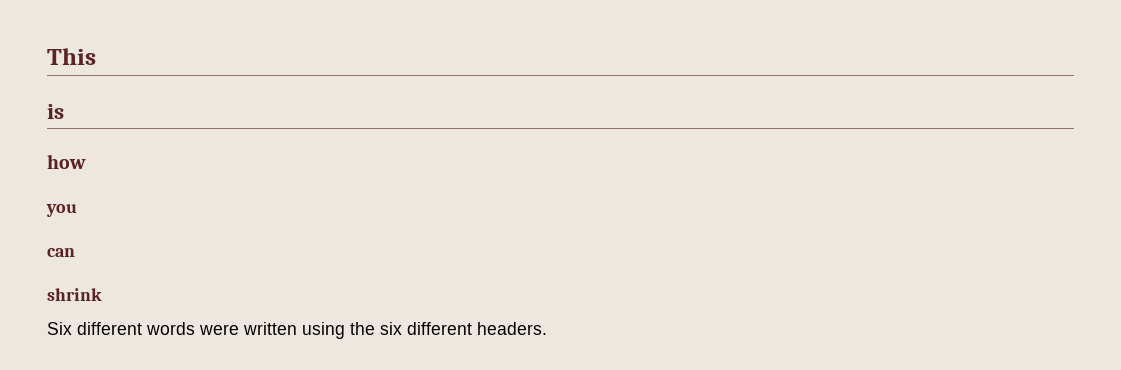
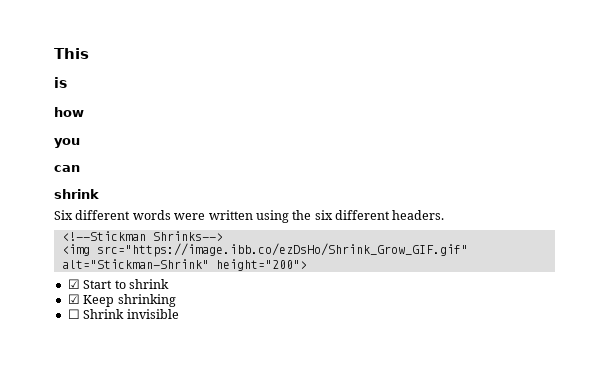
+ <!--Stickman Shrinks-->
+ <img src="https://image.ibb.co/ezDsHo/Shrink_Grow_GIF.gif" alt="Stickman-Shrink" height="200">
+ ☑ Start to shrink
+ ☑ Keep shrinking
+ ☐ Shrink invisible

